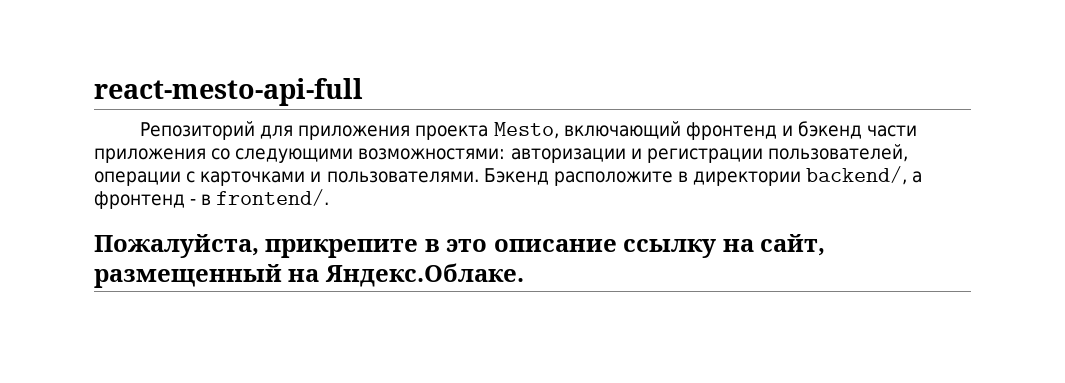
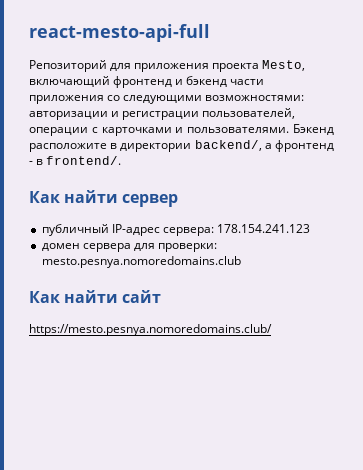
- Пожалуйста, прикрепите в это описание ссылку на сайт, размещенный на Яндекс.Облаке.
+ Как найти сервер
+ публичный IP-адрес сервера: 178.154.241.123
+ домен сервера для проверки: mesto.pesnya.nomoredomains.club
+ Как найти сайт
+ https://mesto.pesnya.nomoredomains.club/

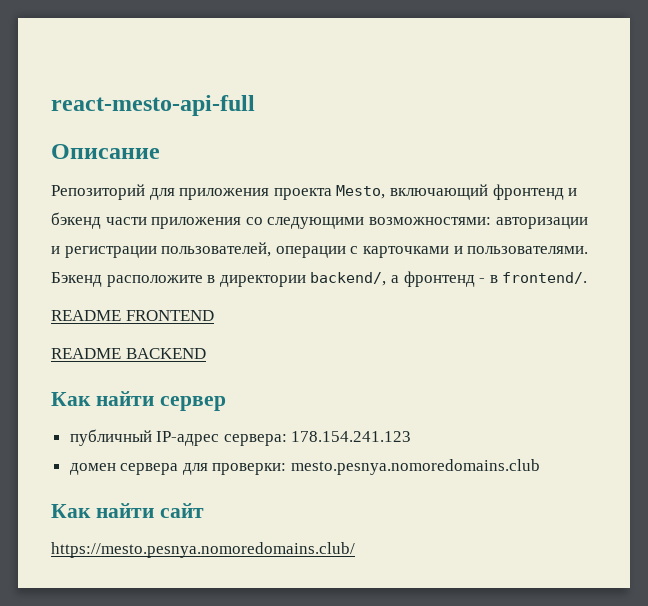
+ Описание
+ README FRONTEND
+ README BACKEND

